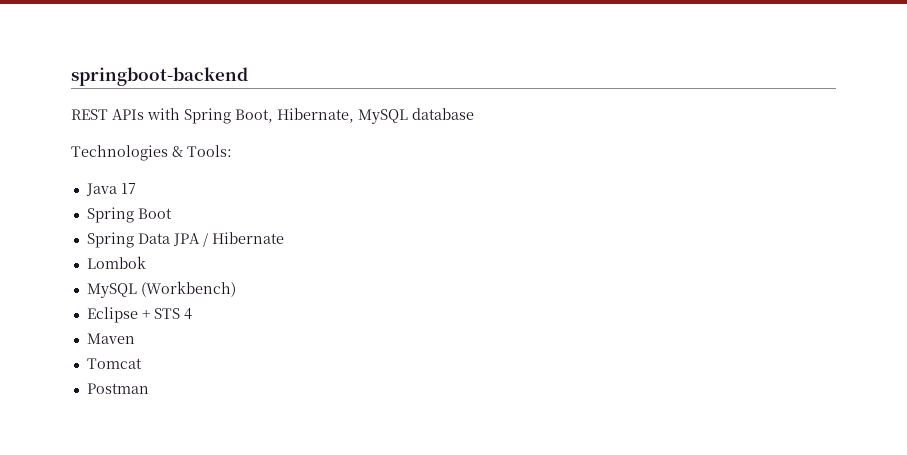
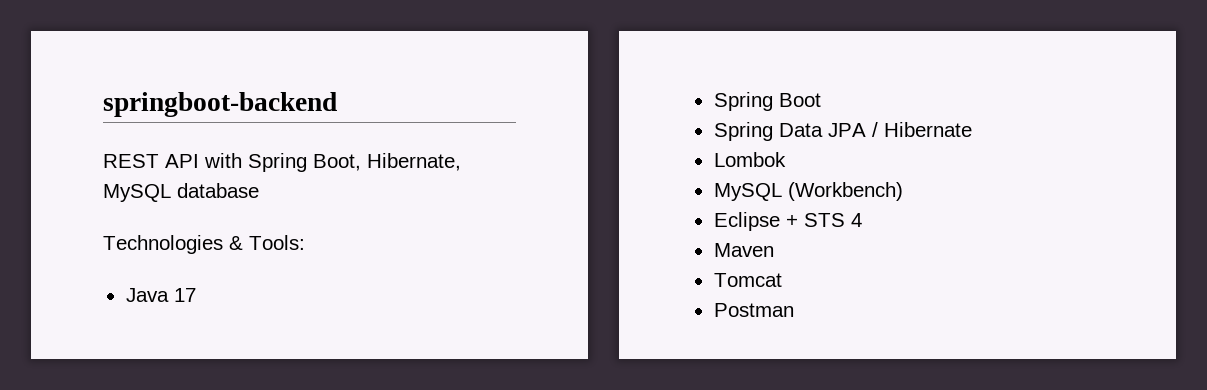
- REST APIs with Spring Boot, Hibernate, MySQL database
+ REST API with Spring Boot, Hibernate, MySQL database

